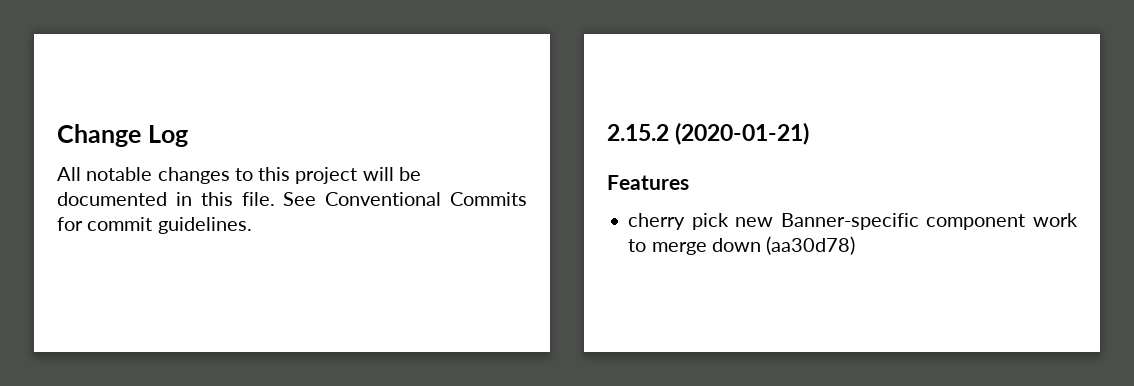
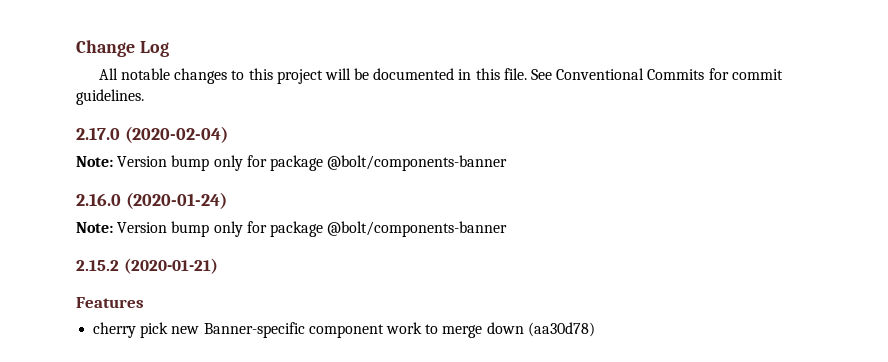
+ 2.17.0 (2020-02-04)
+ Note: Version bump only for package @bolt/components-banner
+ 2.16.0 (2020-01-24)
+ Note: Version bump only for package @bolt/components-banner

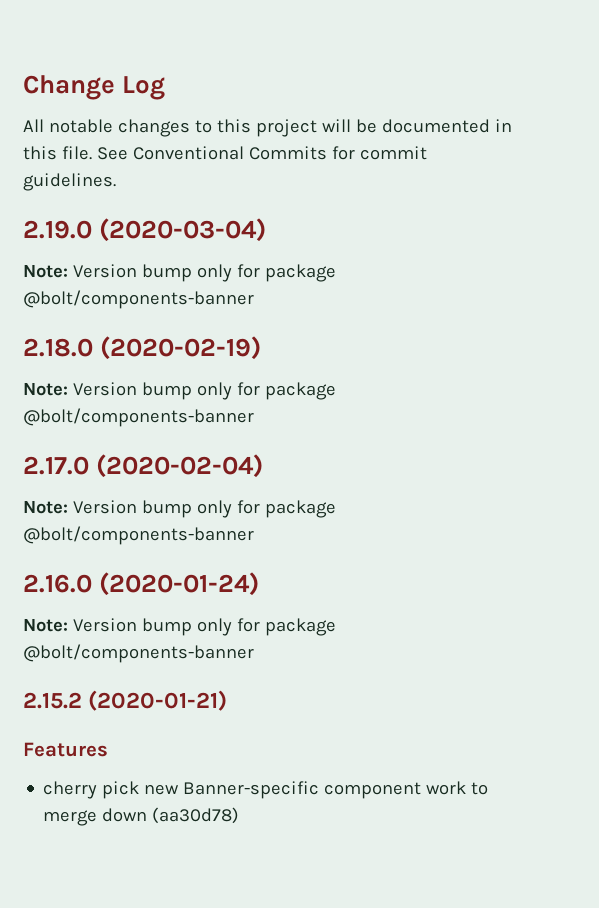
+ 2.19.0 (2020-03-04)
+ Note: Version bump only for package @bolt/components-banner
+ 2.18.0 (2020-02-19)
+ Note: Version bump only for package @bolt/components-banner

